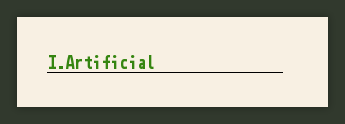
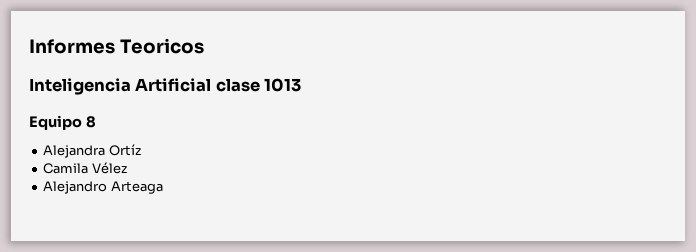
- I.Artificial
+ Informes Teoricos
+ Inteligencia Artificial clase 1013
+ Equipo 8
+ Alejandra Ortíz
+ Camila Vélez
+ Alejandro Arteaga

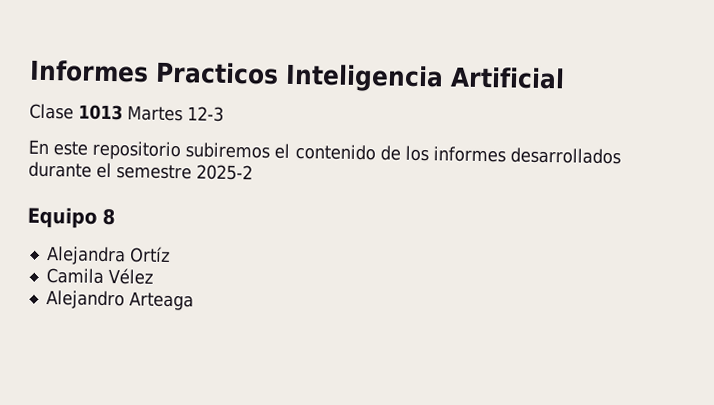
- Informes Teoricos
- Inteligencia Artificial clase 1013
+ Informes Practicos Inteligencia Artificial
+ Clase 1013 Martes 12-3
+ En este repositorio subiremos el contenido de los informes desarrollados durante el semestre 2025-2

